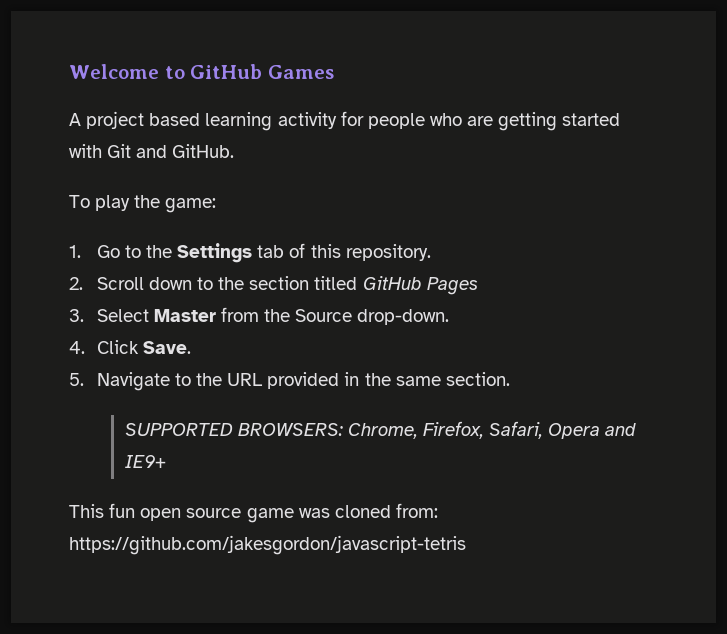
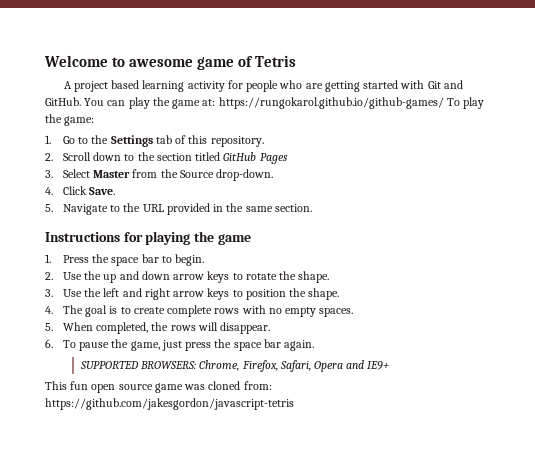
- Welcome to GitHub Games
+ Welcome to awesome game of Tetris
- A project based learning activity for people who are getting started with Git and GitHub.
- To play the game:
+ A project based learning activity for people who are getting started with Git and GitHub. You can play the game at: https://rungokarol.github.io/github-games/ To play the game:
+ Instructions for playing the game
+ 1. Press the space bar to begin.
+ 2. Use the up and down arrow keys to rotate the shape.
+ 3. Use the left and right arrow keys to position the shape.
+ 4. The goal is to create complete rows with no empty spaces.
+ 5. When completed, the rows will disappear.
+ 6. To pause the game, just press the space bar again.

